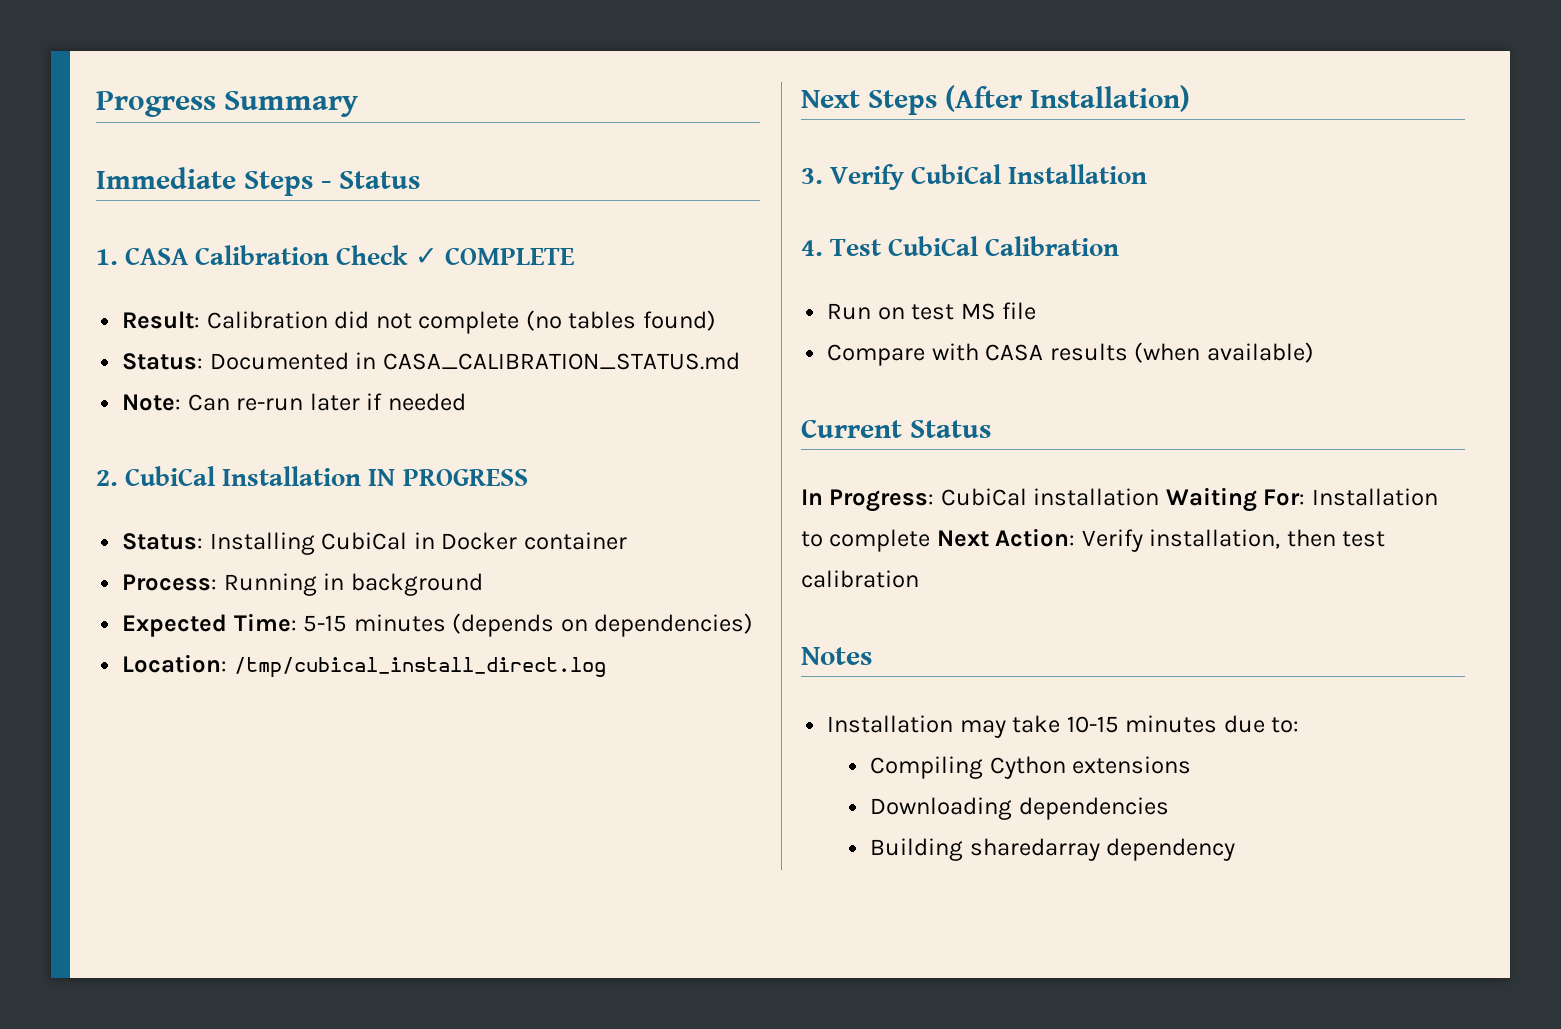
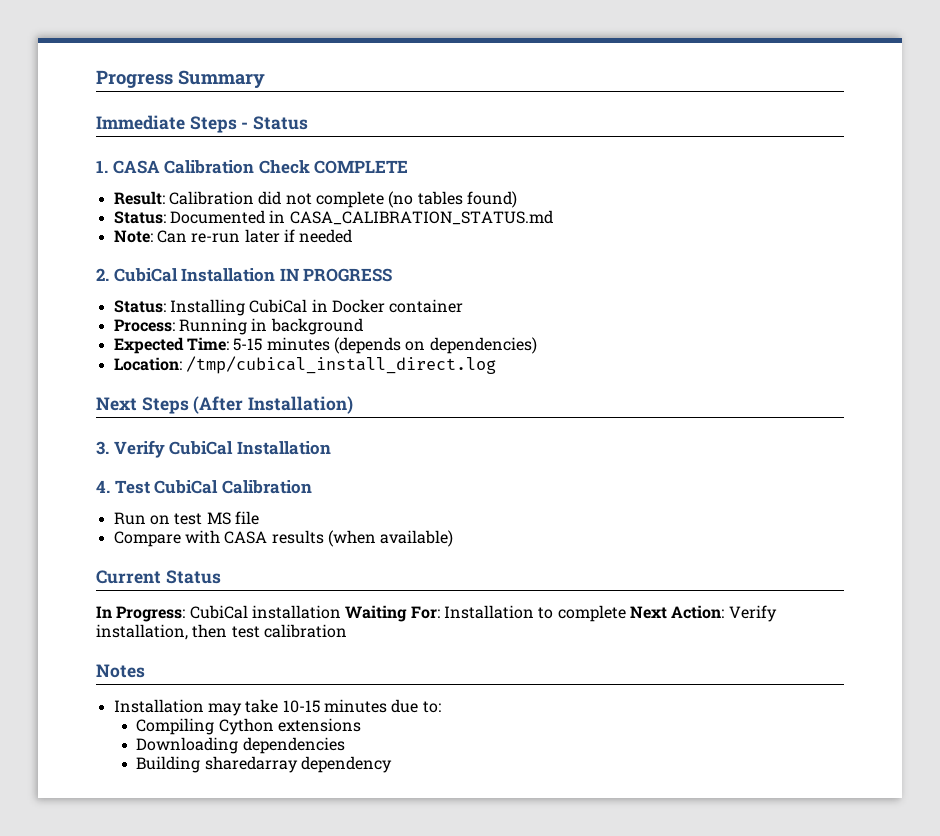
- 1. CASA Calibration Check ✓ COMPLETE
+ 1. CASA Calibration Check COMPLETE

